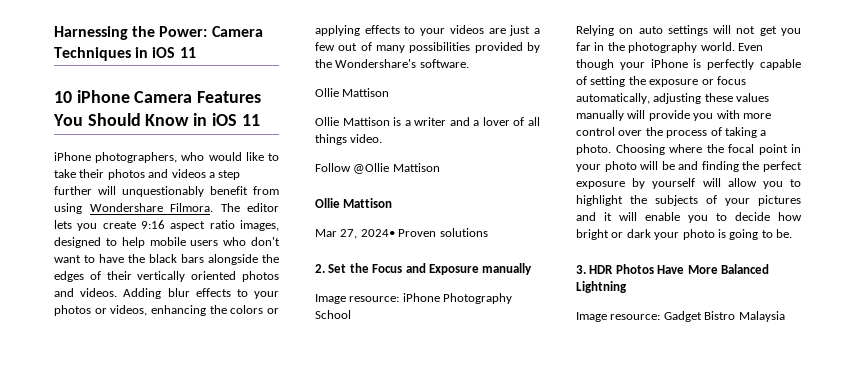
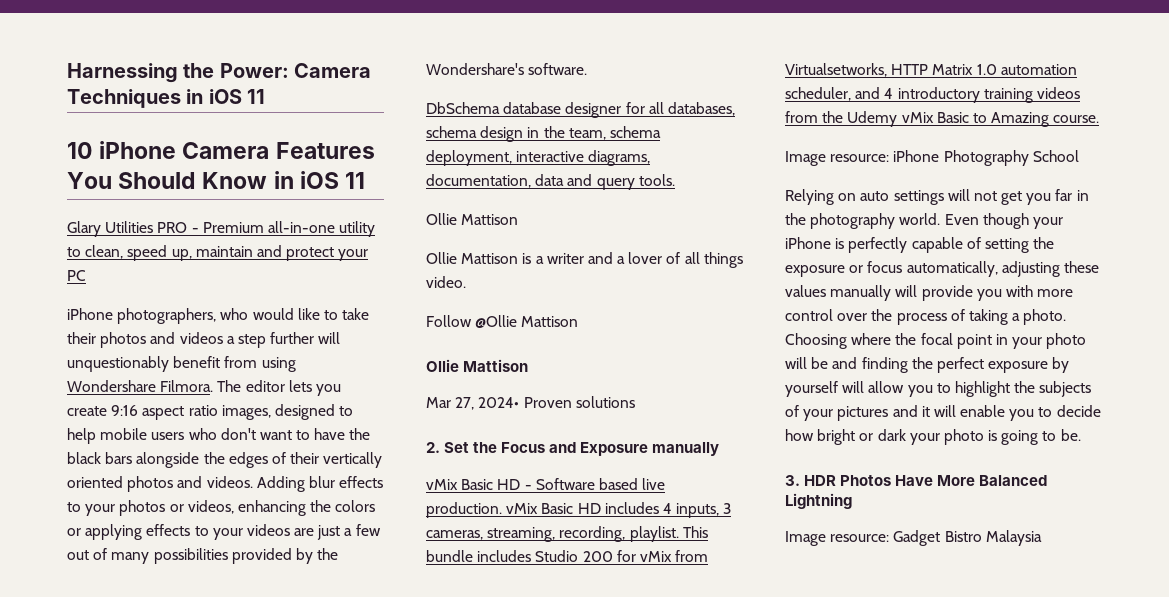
+ Glary Utilities PRO - Premium all-in-one utility to clean, speed up, maintain and protect your PC
+ DbSchema database designer for all databases, schema design in the team, schema deployment, interactive diagrams, documentation, data and query tools.
+ vMix Basic HD - Software based live production. vMix Basic HD includes 4 inputs, 3 cameras, streaming, recording, playlist. This bundle includes Studio 200 for vMix from Virtualsetworks, HTTP Matrix 1.0 automation scheduler, and 4 introductory training videos from the Udemy vMix Basic to Amazing course.

